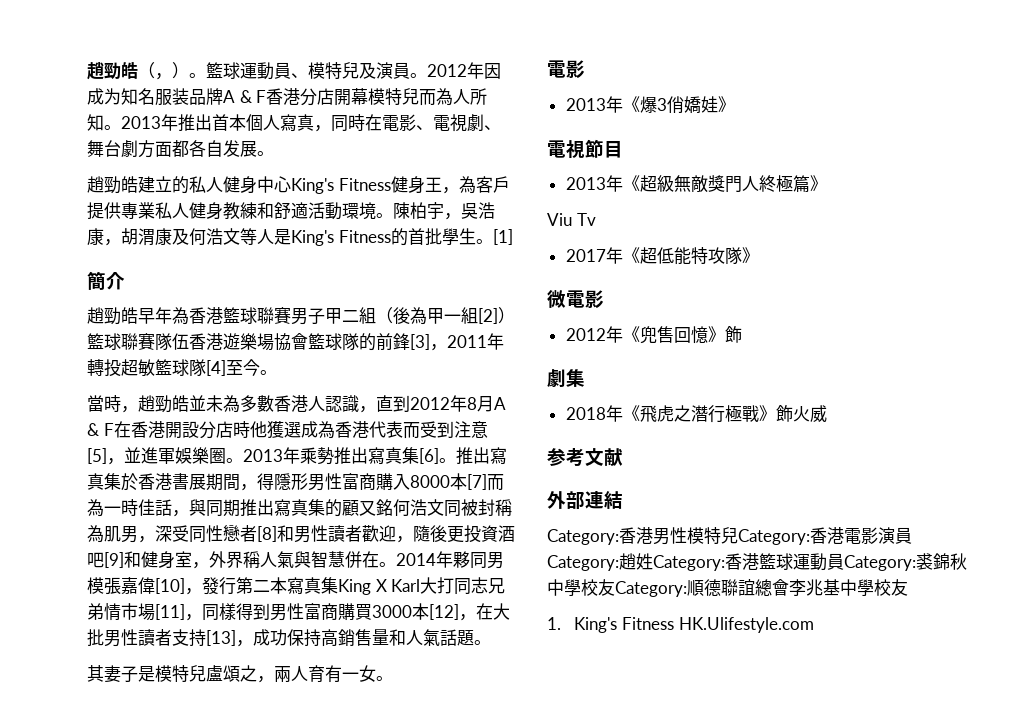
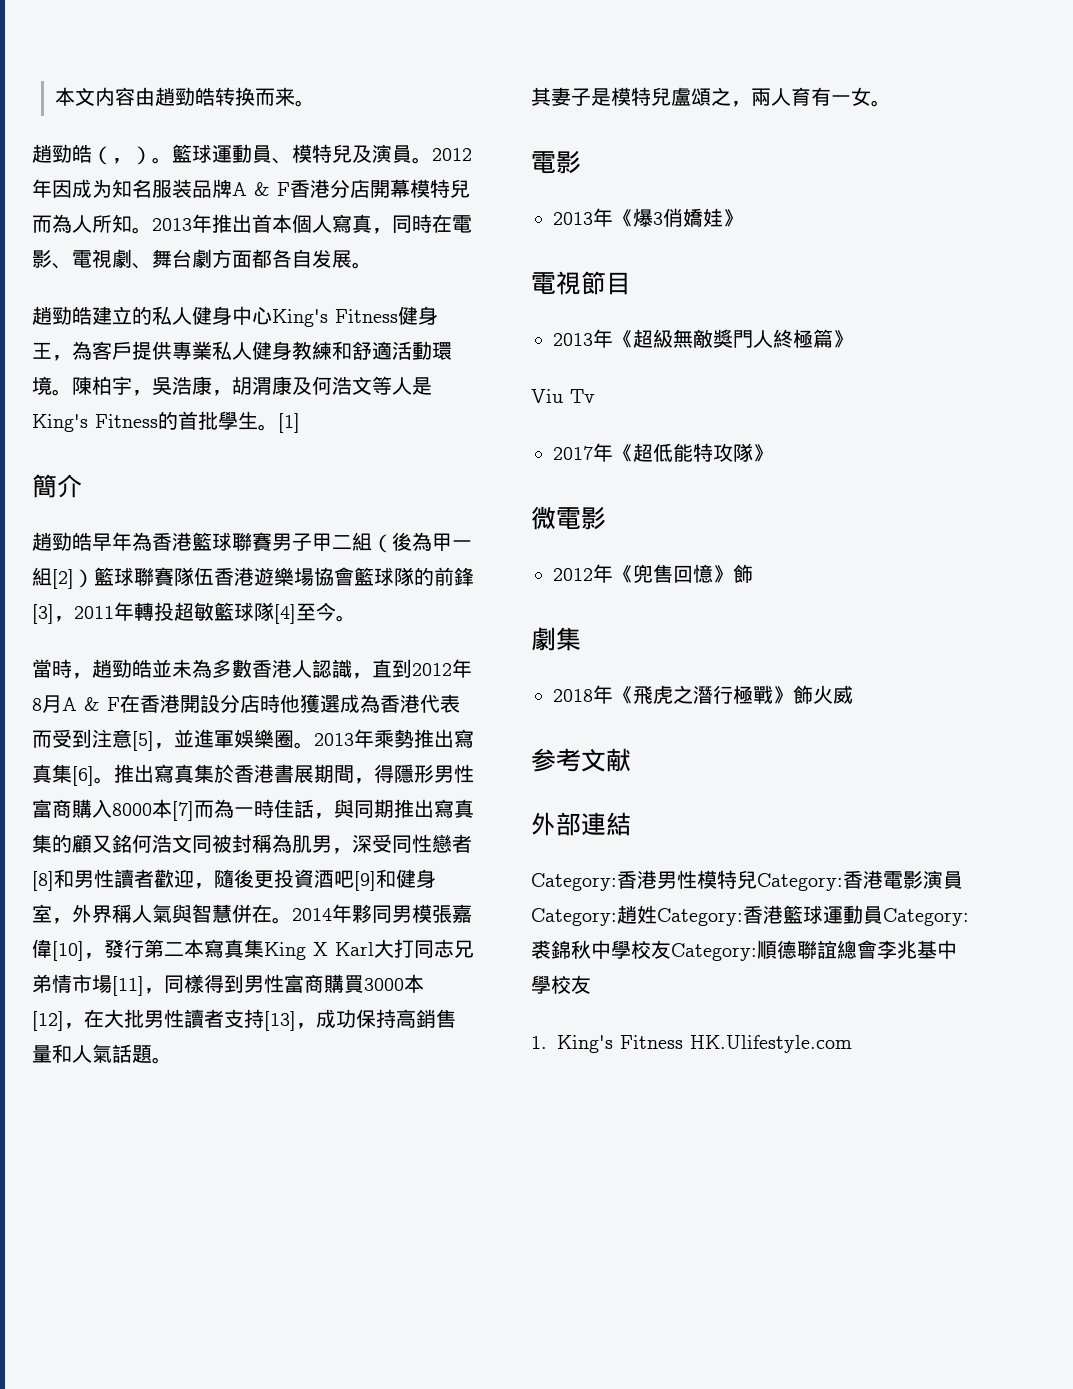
+ 本文内容由趙勁皓转换而来。

